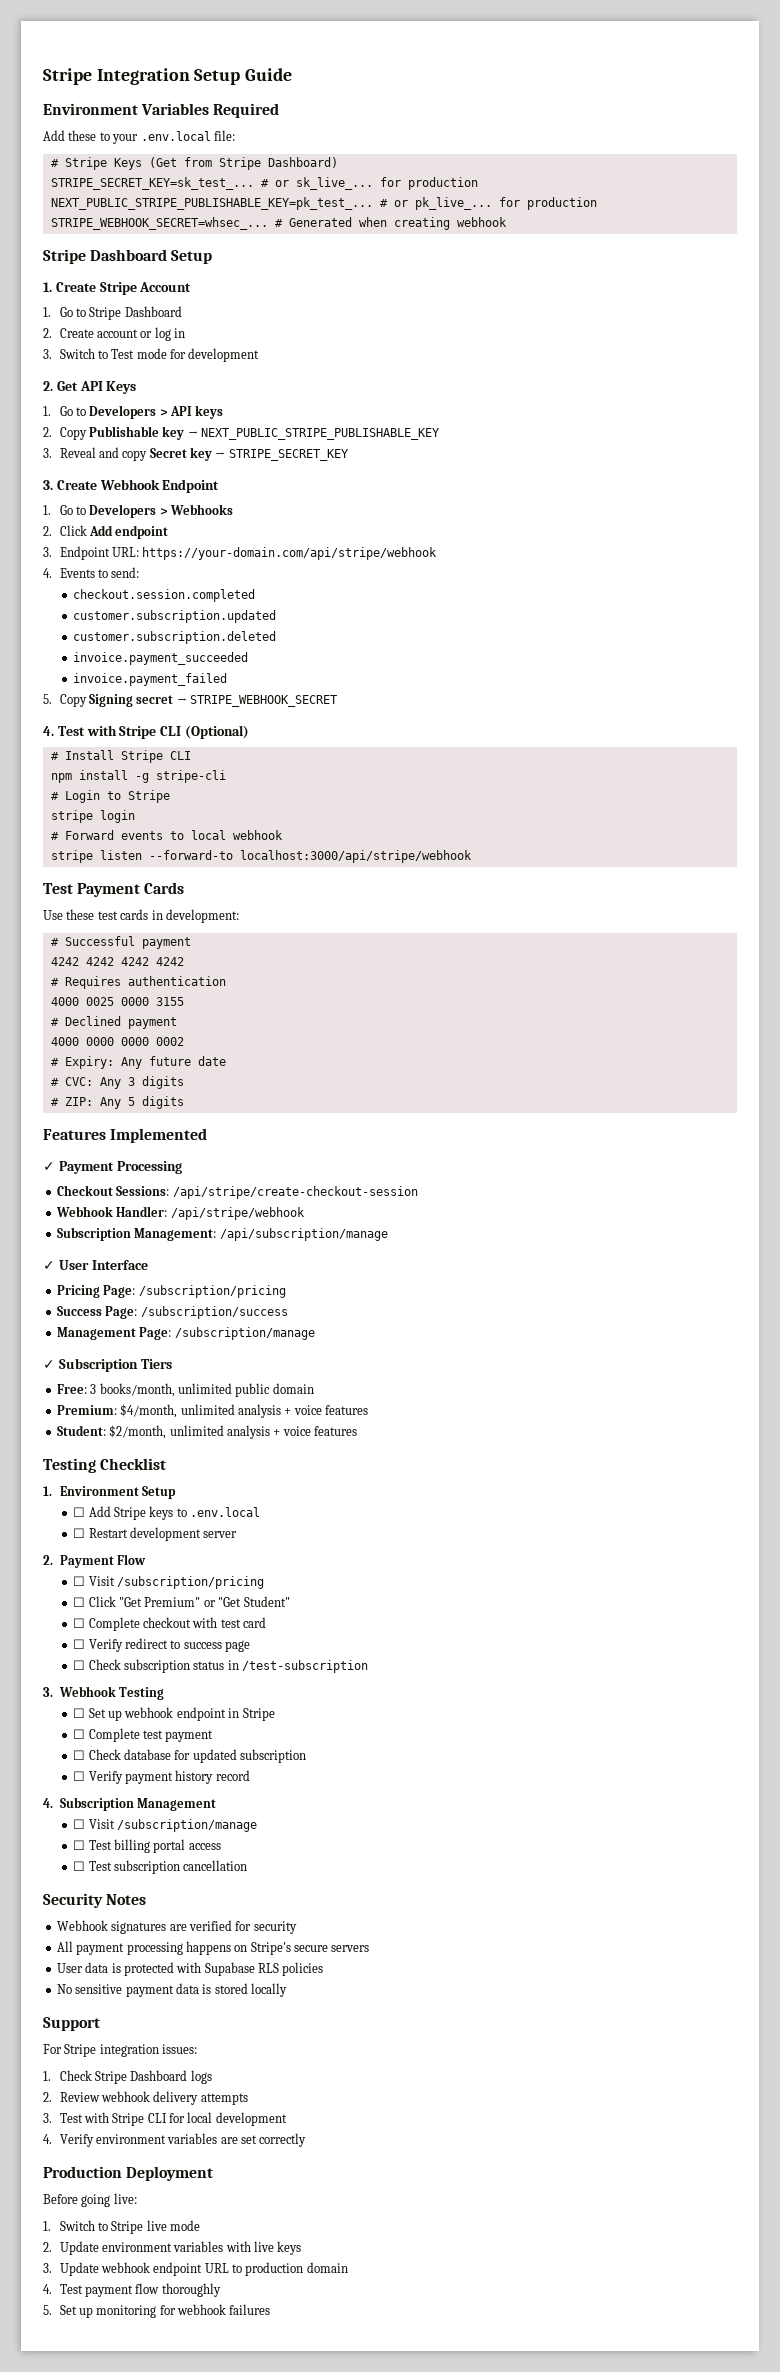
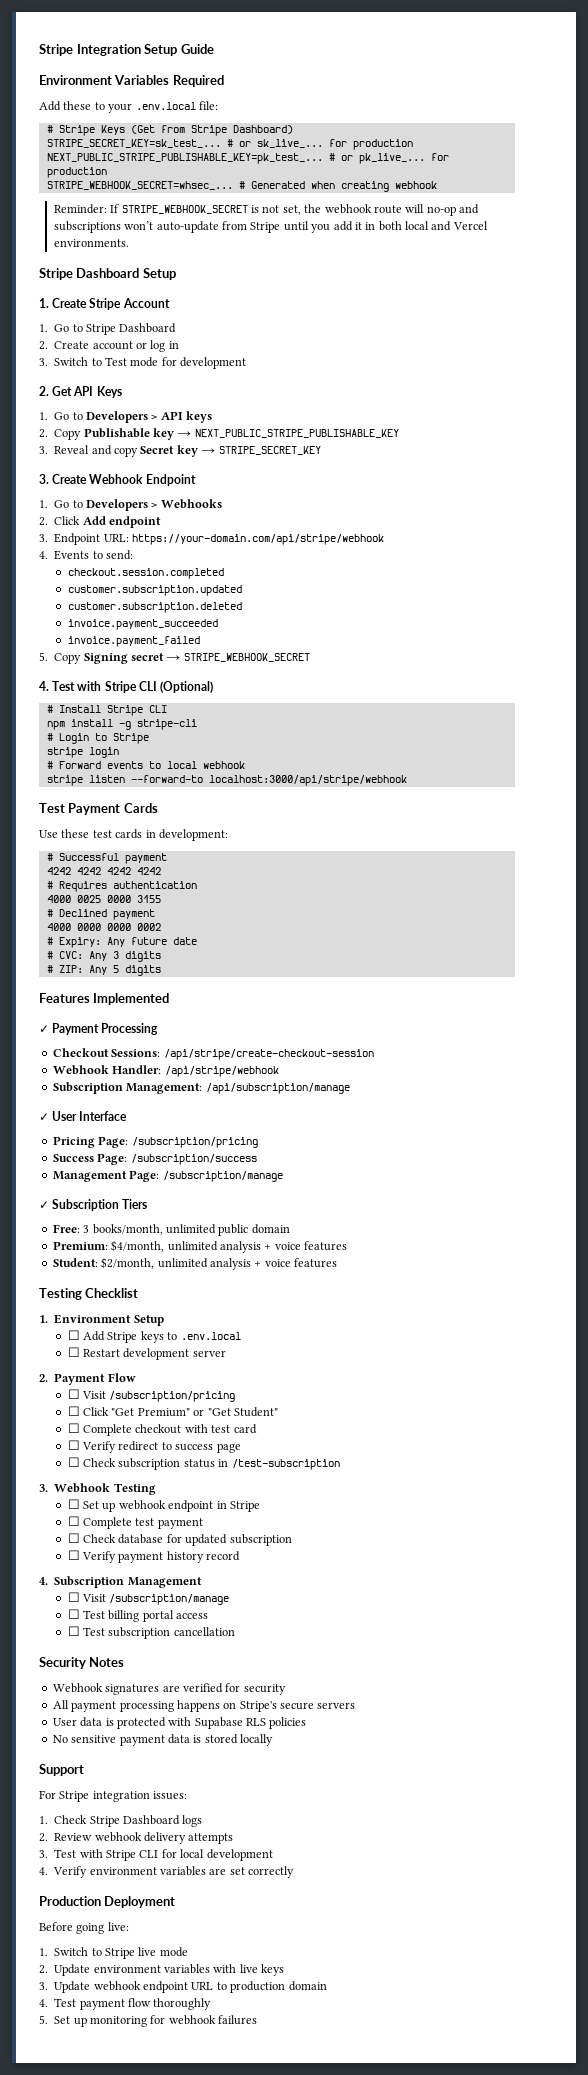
+ Reminder: If STRIPE_WEBHOOK_SECRET is not set, the webhook route will no-op and subscriptions won’t auto-update from Stripe until you add it in both local and Vercel environments.

